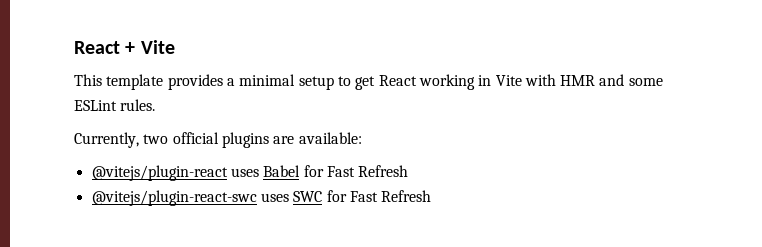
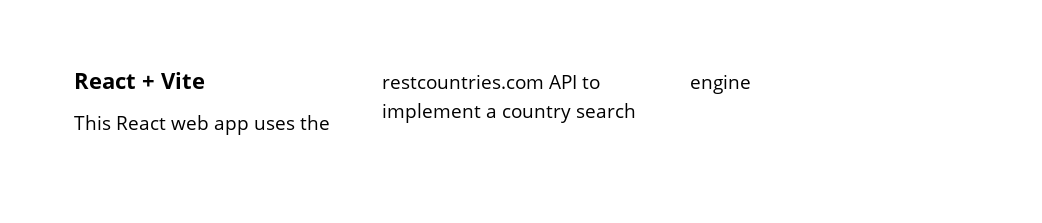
- This template provides a minimal setup to get React working in Vite with HMR and some ESLint rules.
- Currently, two official plugins are available:
- @vitejs/plugin-react uses Babel for Fast Refresh
- @vitejs/plugin-react-swc uses SWC for Fast Refresh
+ This React web app uses the restcountries.com API to implement a country search engine

